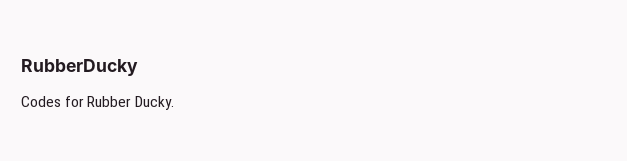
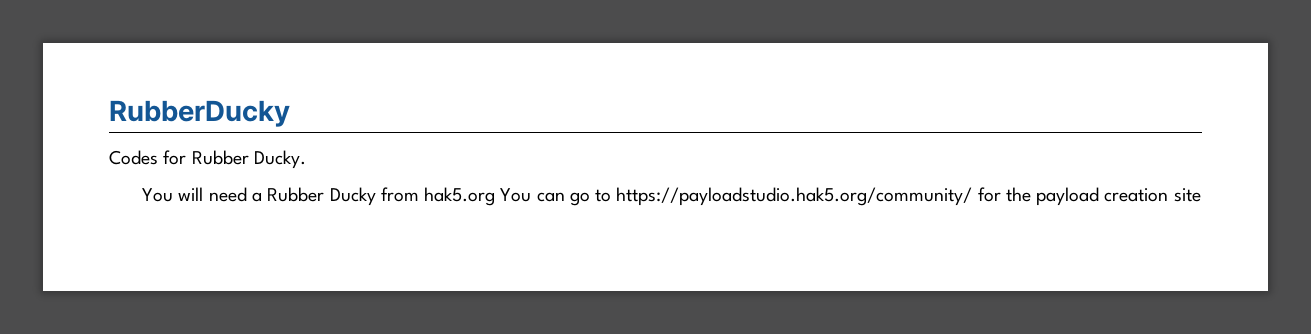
+ You will need a Rubber Ducky from hak5.org You can go to https://payloadstudio.hak5.org/community/ for the payload creation site

